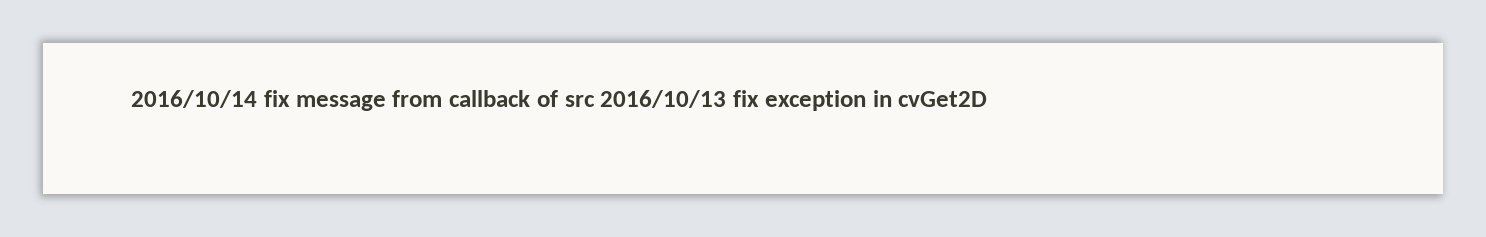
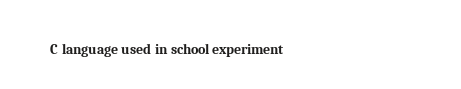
- 2016/10/14 fix message from callback of src 2016/10/13 fix exception in cvGet2D
+ C language used in school experiment

